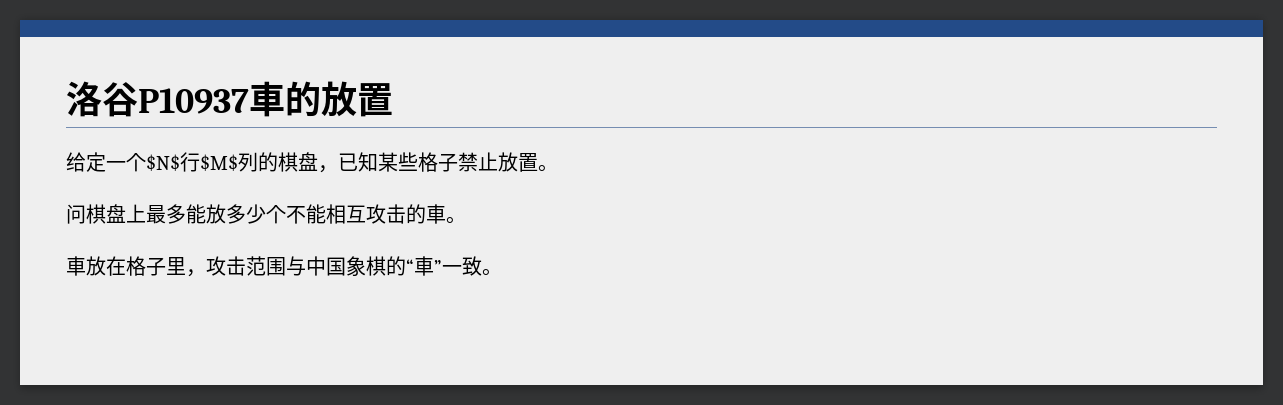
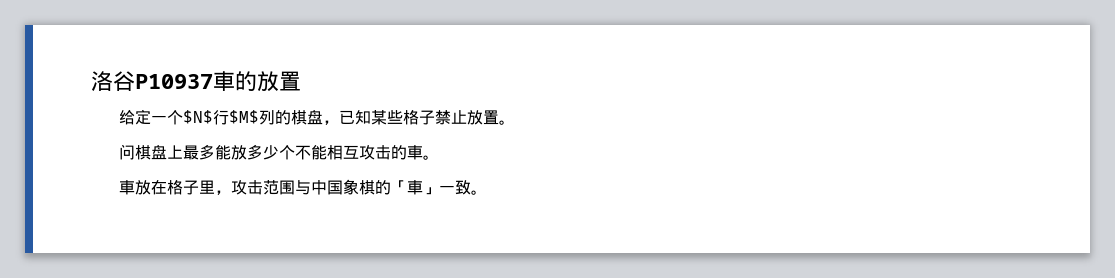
- 車放在格子里，攻击范围与中国象棋的“車”一致。
+ 車放在格子里，攻击范围与中国象棋的「車」一致。

